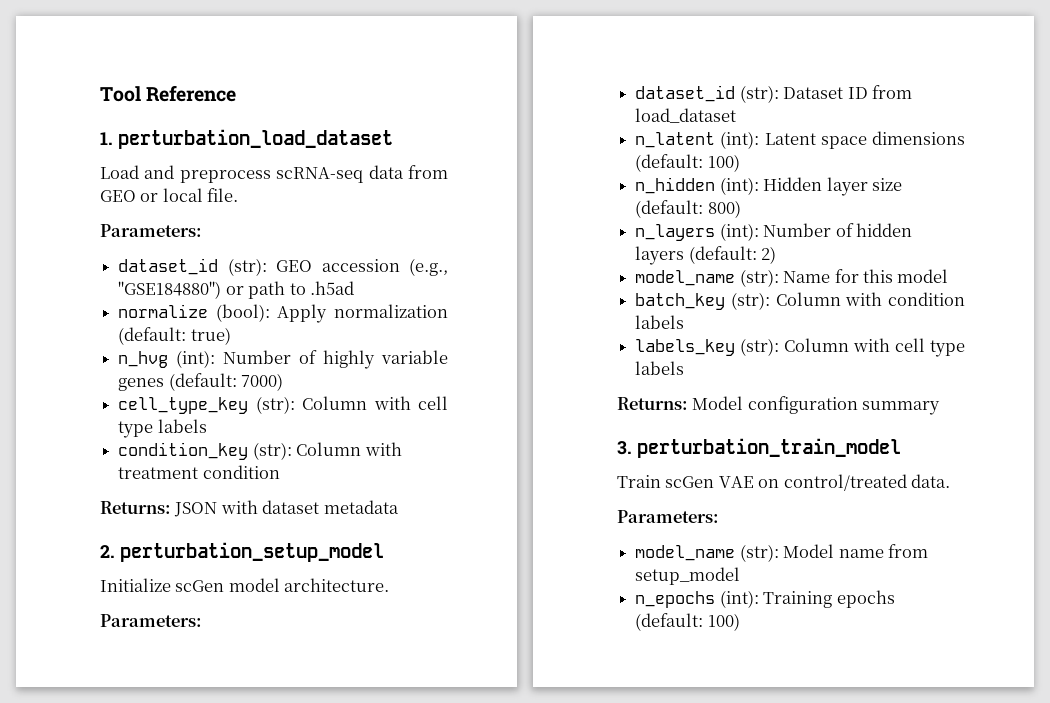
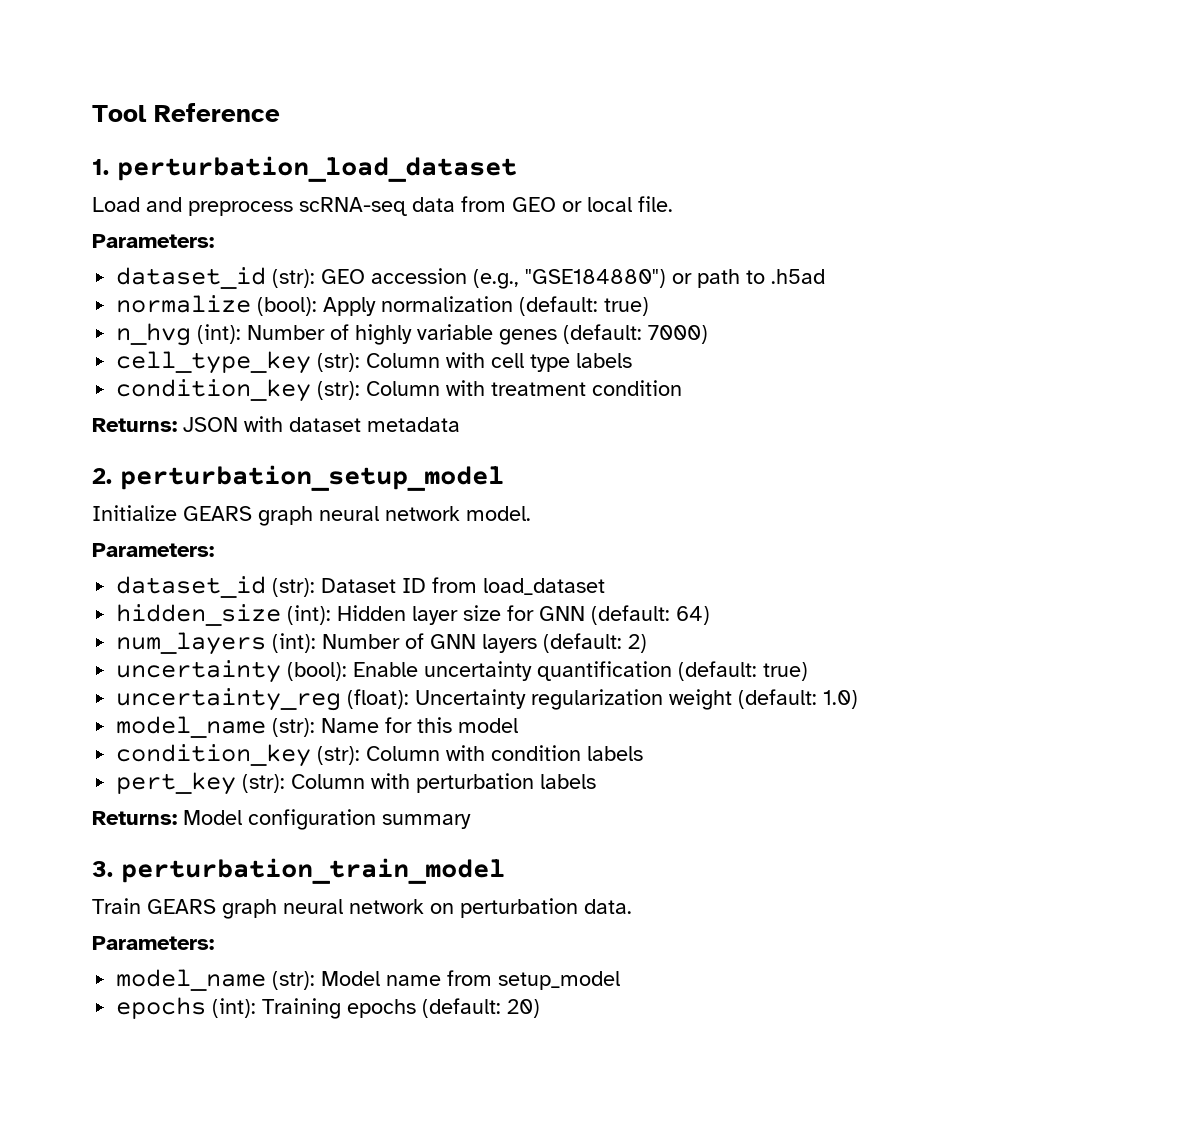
- Initialize scGen model architecture.
+ Initialize GEARS graph neural network model.
- n_latent (int): Latent space dimensions (default: 100)
- n_hidden (int): Hidden layer size (default: 800)
- n_layers (int): Number of hidden layers (default: 2)
+ hidden_size (int): Hidden layer size for GNN (default: 64)
+ num_layers (int): Number of GNN layers (default: 2)
+ uncertainty (bool): Enable uncertainty quantification (default: true)
+ uncertainty_reg (float): Uncertainty regularization weight (default: 1.0)
- batch_key (str): Column with condition labels
+ condition_key (str): Column with condition labels
- labels_key (str): Column with cell type labels
+ pert_key (str): Column with perturbation labels
- Train scGen VAE on control/treated data.
+ Train GEARS graph neural network on perturbation data.
- n_epochs (int): Training epochs (default: 100)
+ epochs (int): Training epochs (default: 20)

